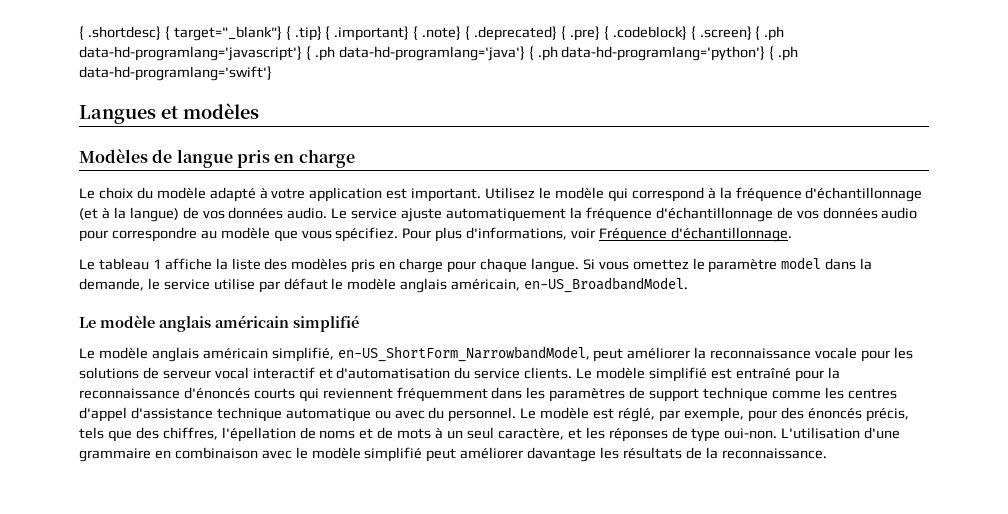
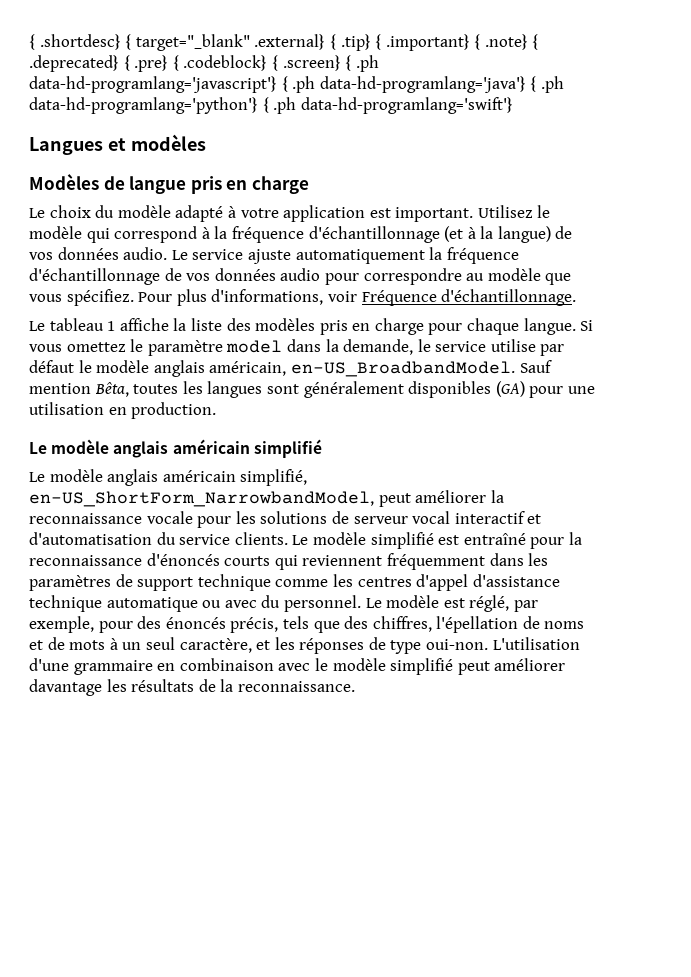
- { .shortdesc} { target="_blank"} { .tip} { .important} { .note} { .deprecated} { .pre} { .codeblock} { .screen} { .ph data-hd-programlang='javascript'} { .ph data-hd-programlang='java'} { .ph data-hd-programlang='python'} { .ph data-hd-programlang='swift'}
+ { .shortdesc} { target="_blank" .external} { .tip} { .important} { .note} { .deprecated} { .pre} { .codeblock} { .screen} { .ph data-hd-programlang='javascript'} { .ph data-hd-programlang='java'} { .ph data-hd-programlang='python'} { .ph data-hd-programlang='swift'}
+ Sauf mention Bêta, toutes les langues sont généralement disponibles (GA) pour une utilisation en production.

